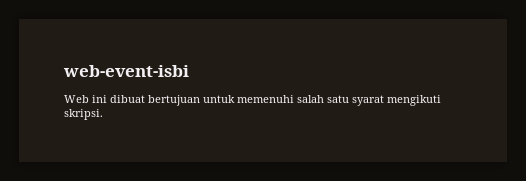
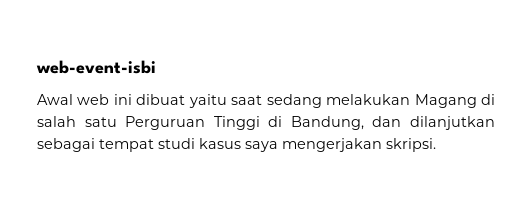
- Web ini dibuat bertujuan untuk memenuhi salah satu syarat mengikuti skripsi.
+ Awal web ini dibuat yaitu saat sedang melakukan Magang di salah satu Perguruan Tinggi di Bandung, dan dilanjutkan sebagai tempat studi kasus saya mengerjakan skripsi.

